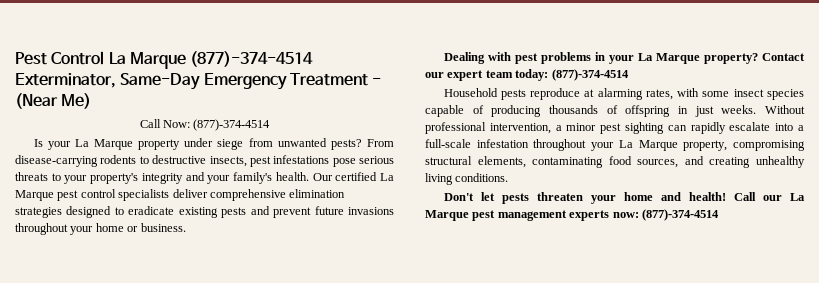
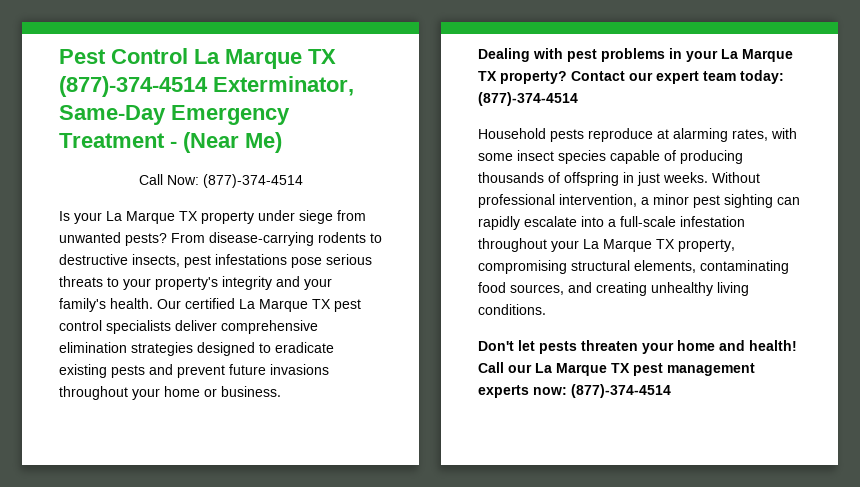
- Pest Control La Marque (877)-374-4514 Exterminator, Same-Day Emergency Treatment - (Near Me)
+ Pest Control La Marque TX (877)-374-4514 Exterminator, Same-Day Emergency Treatment - (Near Me)
- Is your La Marque property under siege from unwanted pests?
+ Is your La Marque TX property under siege from unwanted pests?
- Our certified La Marque pest control specialists deliver comprehensive elimination strategies designed to eradicate existing pests and prevent future invasions throughout your home or business.
+ Our certified La Marque TX pest control specialists deliver comprehensive elimination strategies designed to eradicate existing pests and prevent future invasions throughout your home or business.
- Dealing with pest problems in your La Marque property?
+ Dealing with pest problems in your La Marque TX property?
- Without professional intervention, a minor pest sighting can rapidly escalate into a full-scale infestation throughout your La Marque property, compromising structural elements, contaminating food sources, and creating unhealthy living conditions.
+ Without professional intervention, a minor pest sighting can rapidly escalate into a full-scale infestation throughout your La Marque TX property, compromising structural elements, contaminating food sources, and creating unhealthy living conditions.
- Call our La Marque pest management experts now: (877)-374-4514
+ Call our La Marque TX pest management experts now: (877)-374-4514

